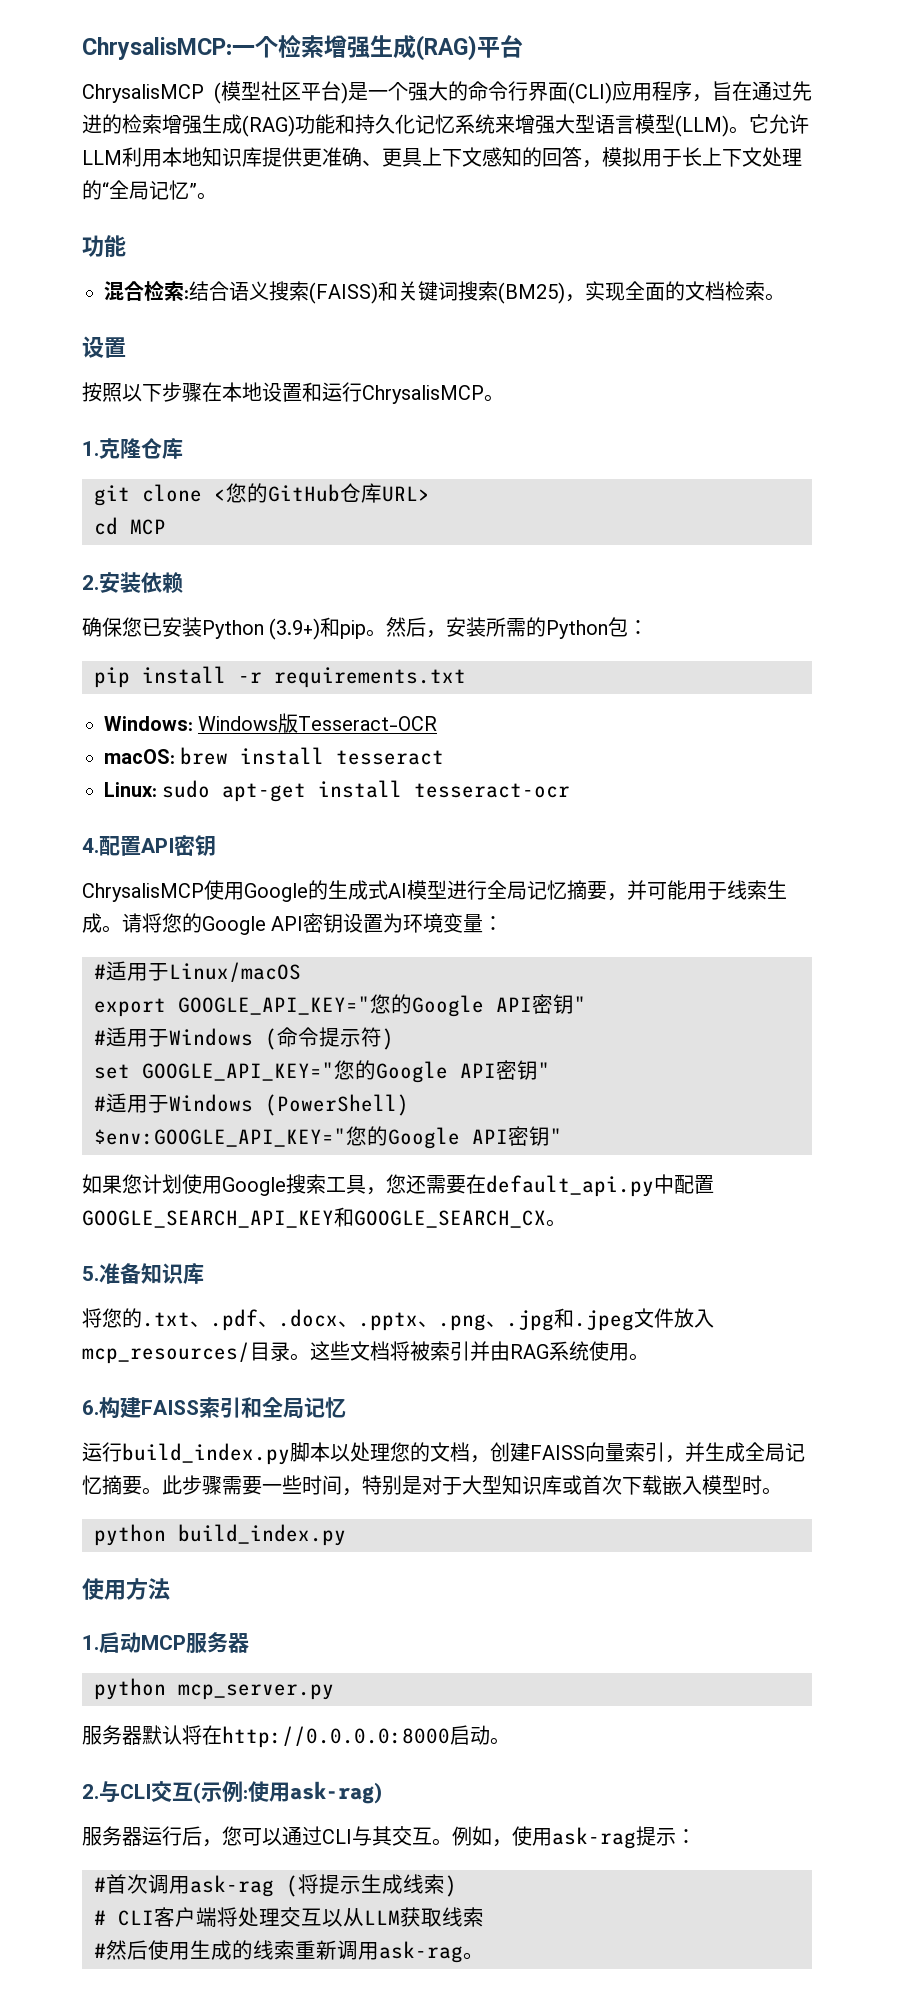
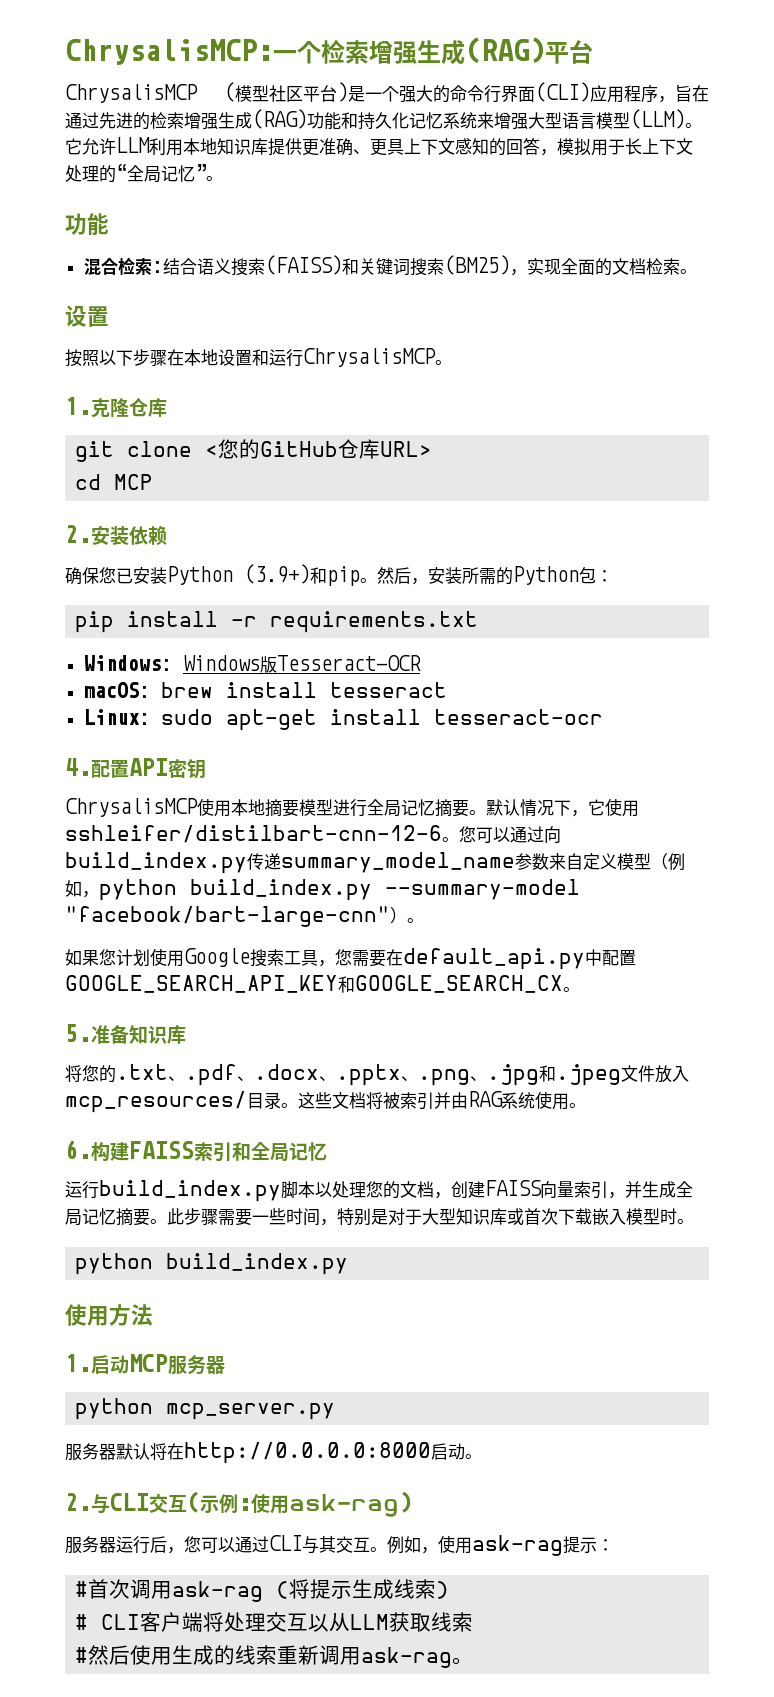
- ChrysalisMCP使用Google的生成式AI模型进行全局记忆摘要，并可能用于线索生成。请将您的Google API密钥设置为环境变量：
- #适用于Linux/macOS
- export GOOGLE_API_KEY="您的Google API密钥"
- #适用于Windows (命令提示符)
- set GOOGLE_API_KEY="您的Google API密钥"
- #适用于Windows (PowerShell)
- $env:GOOGLE_API_KEY="您的Google API密钥"
+ ChrysalisMCP使用本地摘要模型进行全局记忆摘要。默认情况下，它使用sshleifer/distilbart-cnn-12-6。您可以通过向build_index.py传递summary_model_name参数来自定义模型（例如，python build_index.py --summary-model "facebook/bart-large-cnn"）。
- 如果您计划使用Google搜索工具，您还需要在default_api.py中配置GOOGLE_SEARCH_API_KEY和GOOGLE_SEARCH_CX。
+ 如果您计划使用Google搜索工具，您需要在default_api.py中配置GOOGLE_SEARCH_API_KEY和GOOGLE_SEARCH_CX。

